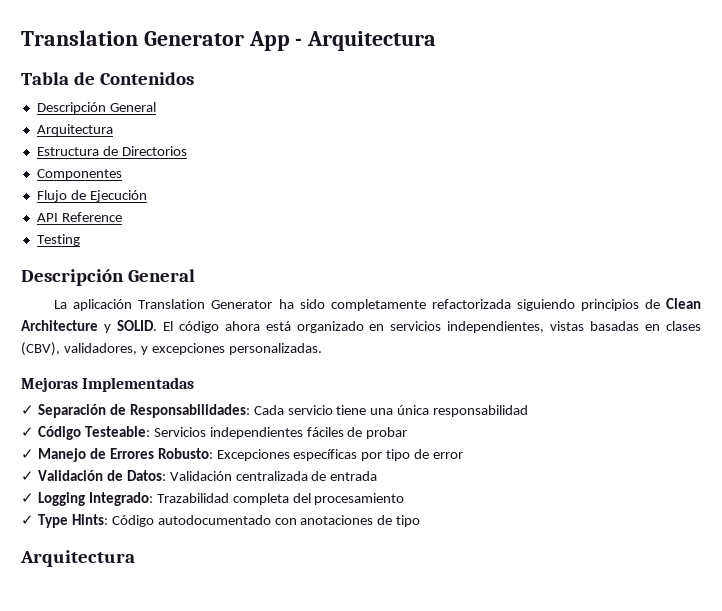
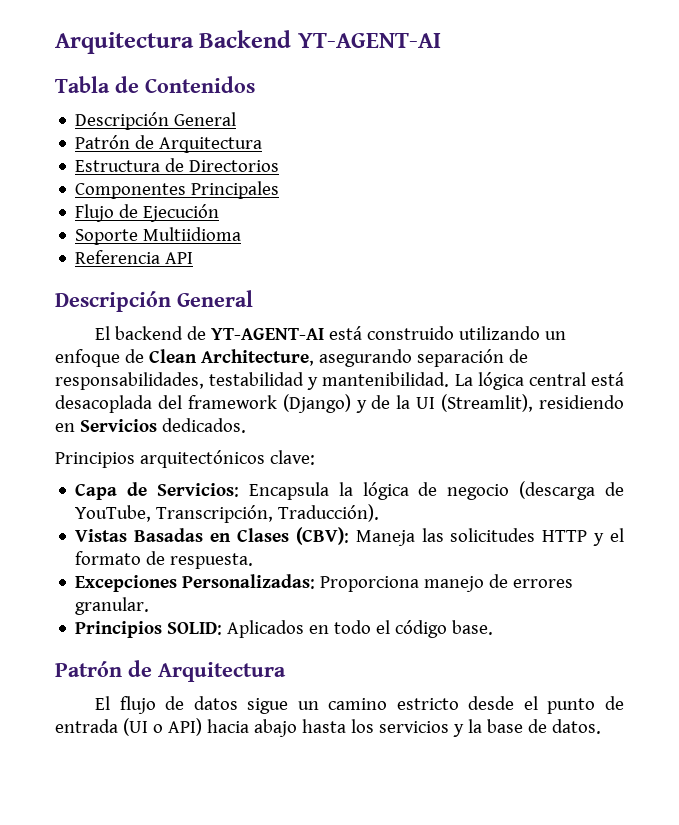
- Translation Generator App - Arquitectura
+ Arquitectura Backend YT-AGENT-AI
  Tabla de Contenidos
  Descripción General
- Arquitectura
+ Patrón de Arquitectura
- Componentes
+ Componentes Principales
- API Reference
- Testing
+ Soporte Multiidioma
+ Referencia API
  Descripción General
- La aplicación Translation Generator ha sido completamente refactorizada siguiendo principios de Clean Architecture y SOLID. El código ahora está organizado en servicios independientes, vistas basadas en clases (CBV), validadores, y excepciones personalizadas.
- Mejoras Implementadas
- ✓ Separación de Responsabilidades: Cada servicio tiene una única responsabilidad
- ✓ Código Testeable: Servicios independientes fáciles de probar
- ✓ Manejo de Errores Robusto: Excepciones específicas por tipo de error
- ✓ Validación de Datos: Validación centralizada de entrada
- ✓ Logging Integrado: Trazabilidad completa del procesamiento
- ✓ Type Hints: Código autodocumentado con anotaciones de tipo
- Arquitectura
+ El backend de YT-AGENT-AI está construido utilizando un enfoque de Clean Architecture, asegurando separación de responsabilidades, testabilidad y mantenibilidad. La lógica central está desacoplada del framework (Django) y de la UI (Streamlit), residiendo en Servicios dedicados.
+ Principios arquitectónicos clave:
+ Capa de Servicios: Encapsula la lógica de negocio (descarga de YouTube, Transcripción, Traducción).
+ Vistas Basadas en Clases (CBV): Maneja las solicitudes HTTP y el formato de respuesta.
+ Excepciones Personalizadas: Proporciona manejo de errores granular.
+ Principios SOLID: Aplicados en todo el código base.
+ Patrón de Arquitectura
+ El flujo de datos sigue un camino estricto desde el punto de entrada (UI o API) hacia abajo hasta los servicios y la base de datos.

